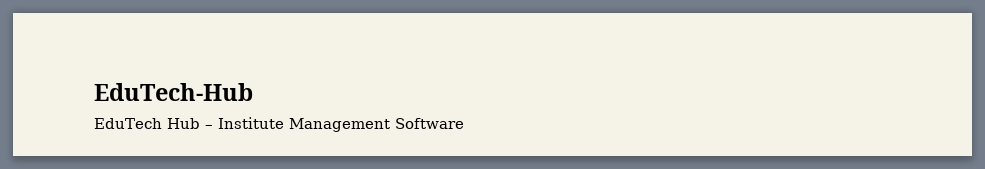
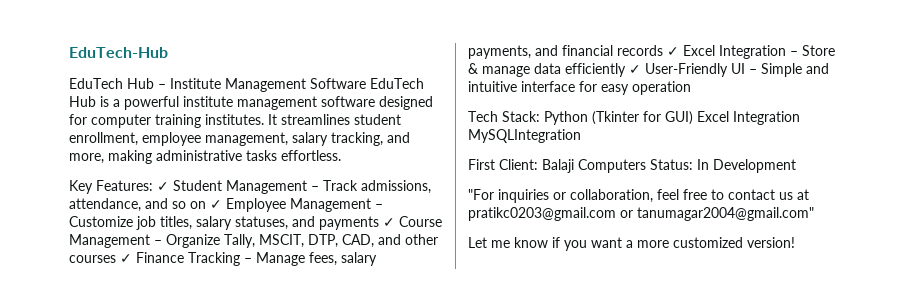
- EduTech Hub – Institute Management Software
+ EduTech Hub – Institute Management Software EduTech Hub is a powerful institute management software designed for computer training institutes. It streamlines student enrollment, employee management, salary tracking, and more, making administrative tasks effortless.
+ Key Features: ✓ Student Management – Track admissions, attendance, and so on ✓ Employee Management – Customize job titles, salary statuses, and payments ✓ Course Management – Organize Tally, MSCIT, DTP, CAD, and other courses ✓ Finance Tracking – Manage fees, salary payments, and financial records ✓ Excel Integration – Store & manage data efficiently ✓ User-Friendly UI – Simple and intuitive interface for easy operation
+ Tech Stack: Python (Tkinter for GUI) Excel Integration MySQLIntegration
+ First Client: Balaji Computers Status: In Development
+ "For inquiries or collaboration, feel free to contact us at pratikc0203@gmail.com or tanumagar2004@gmail.com"
+ Let me know if you want a more customized version!

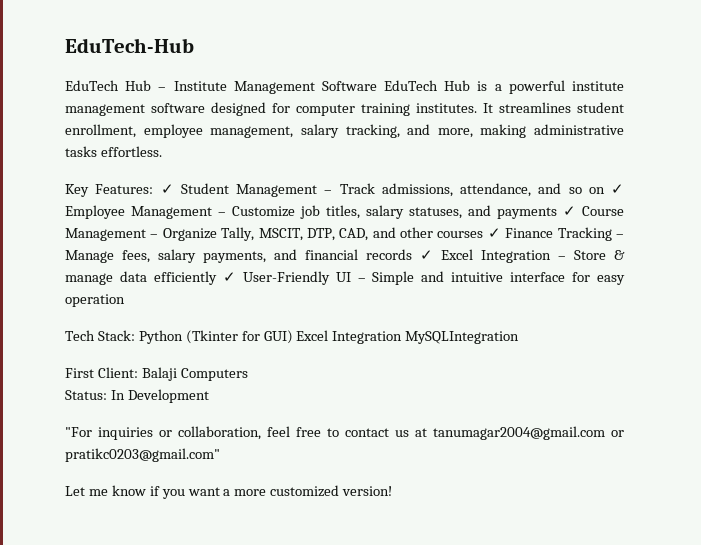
- First Client: Balaji Computers Status: In Development
+ First Client: Balaji Computers
+ Status: In Development
- "For inquiries or collaboration, feel free to contact us at pratikc0203@gmail.com or tanumagar2004@gmail.com"
+ "For inquiries or collaboration, feel free to contact us at tanumagar2004@gmail.com or pratikc0203@gmail.com"

